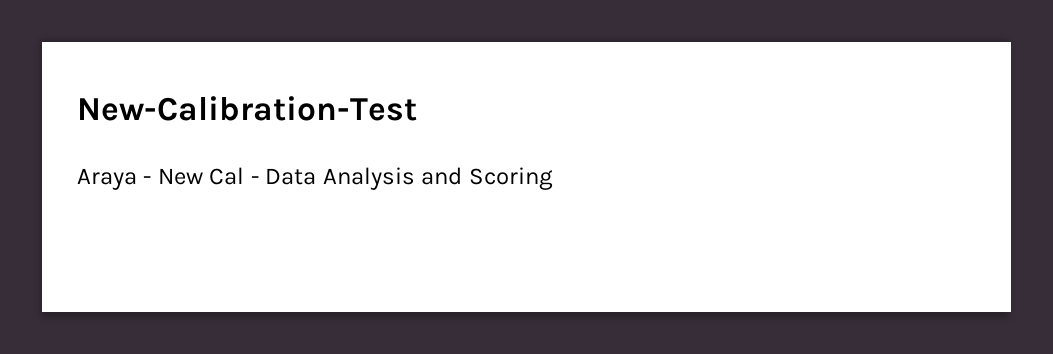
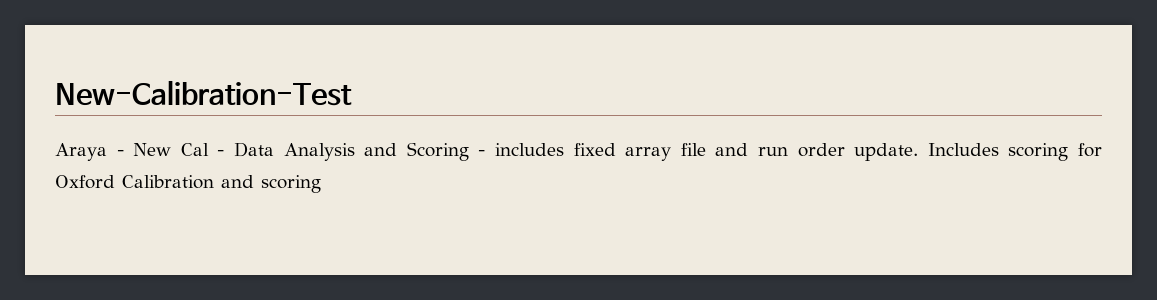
- Araya - New Cal - Data Analysis and Scoring
+ Araya - New Cal - Data Analysis and Scoring - includes fixed array file and run order update. Includes scoring for Oxford Calibration and scoring

